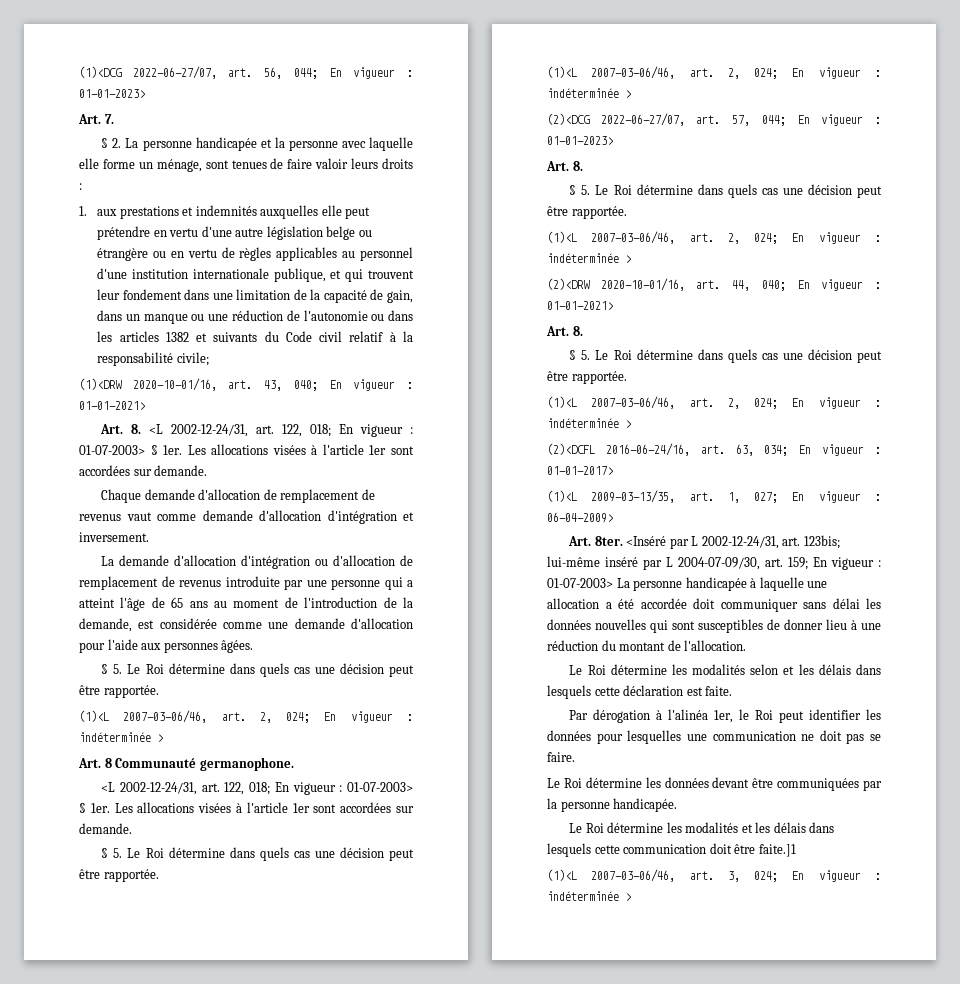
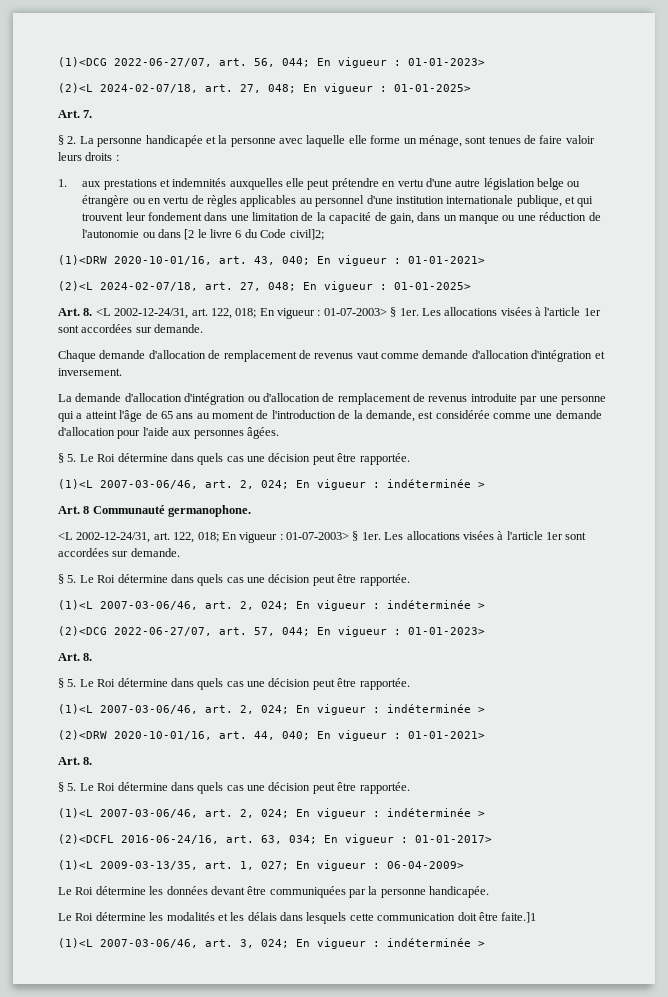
  (1)<DCG 2022-06-27/07, art. 56, 044; En vigueur : 01-01-2023>
+ (2)<L 2024-02-07/18, art. 27, 048; En vigueur : 01-01-2025>
- 1. aux prestations et indemnités auxquelles elle peut prétendre en vertu d'une autre législation belge ou étrangère ou en vertu de règles applicables au personnel d'une institution internationale publique, et qui trouvent leur fondement dans une limitation de la capacité de gain, dans un manque ou une réduction de l'autonomie ou dans les articles 1382 et suivants du Code civil relatif à la responsabilité civile;
+ 1. aux prestations et indemnités auxquelles elle peut prétendre en vertu d'une autre législation belge ou étrangère ou en vertu de règles applicables au personnel d'une institution internationale publique, et qui trouvent leur fondement dans une limitation de la capacité de gain, dans un manque ou une réduction de l'autonomie ou dans [2 le livre 6 du Code civil]2;
  (1)<DRW 2020-10-01/16, art. 43, 040; En vigueur : 01-01-2021>
+ (2)<L 2024-02-07/18, art. 27, 048; En vigueur : 01-01-2025>
- Art. 8ter. <Inséré par L 2002-12-24/31, art. 123bis; lui-même inséré par L 2004-07-09/30, art. 159; En vigueur : 01-07-2003> La personne handicapée à laquelle une allocation a été accordée doit communiquer sans délai les données nouvelles qui sont susceptibles de donner lieu à une réduction du montant de l'allocation.
- Le Roi détermine les modalités selon et les délais dans lesquels cette déclaration est faite.
- Par dérogation à l'alinéa 1er, le Roi peut identifier les données pour lesquelles une communication ne doit pas se faire.

